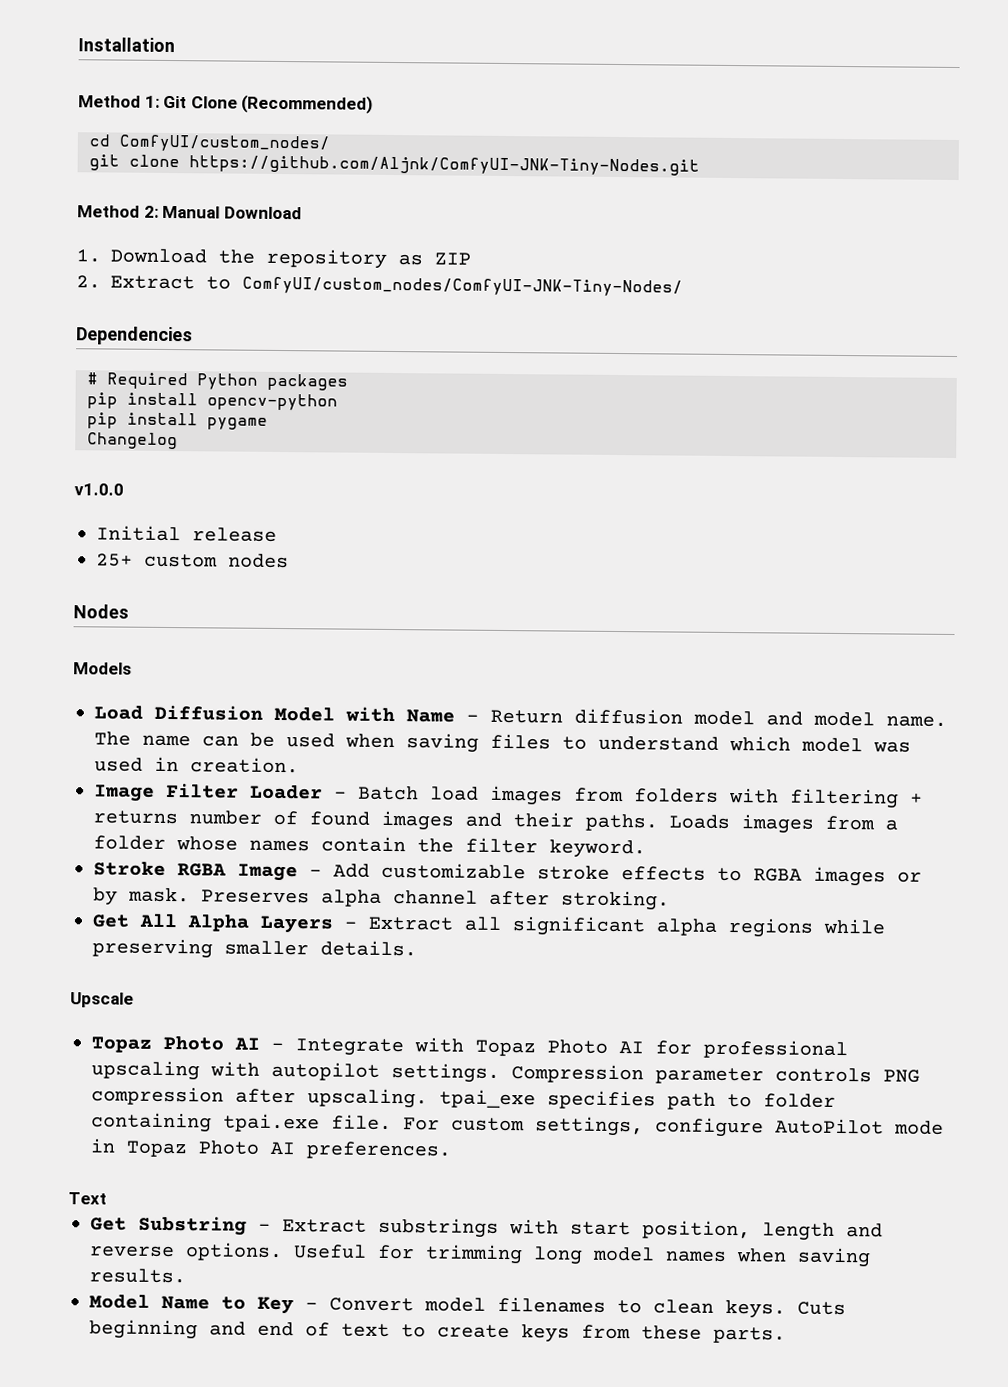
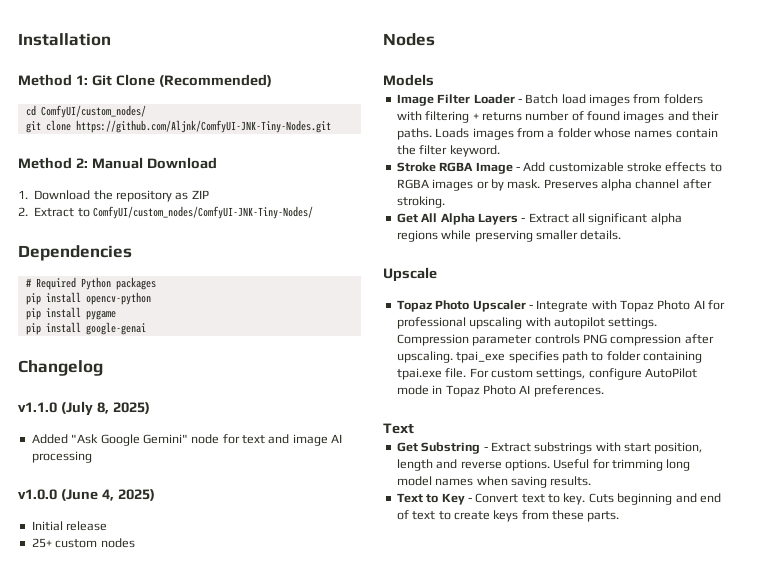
+ pip install google-genai
  Changelog
- v1.0.0
+ v1.1.0 (July 8, 2025)
+ Added "Ask Google Gemini" node for text and image AI processing
+ v1.0.0 (June 4, 2025)
- Load Diffusion Model with Name - Return diffusion model and model name. The name can be used when saving files to understand which model was used in creation.
- Topaz Photo AI - Integrate with Topaz Photo AI for professional upscaling with autopilot settings.
+ Topaz Photo Upscaler - Integrate with Topaz Photo AI for professional upscaling with autopilot settings.
- Model Name to Key - Convert model filenames to clean keys.
+ Text to Key - Convert text to key.

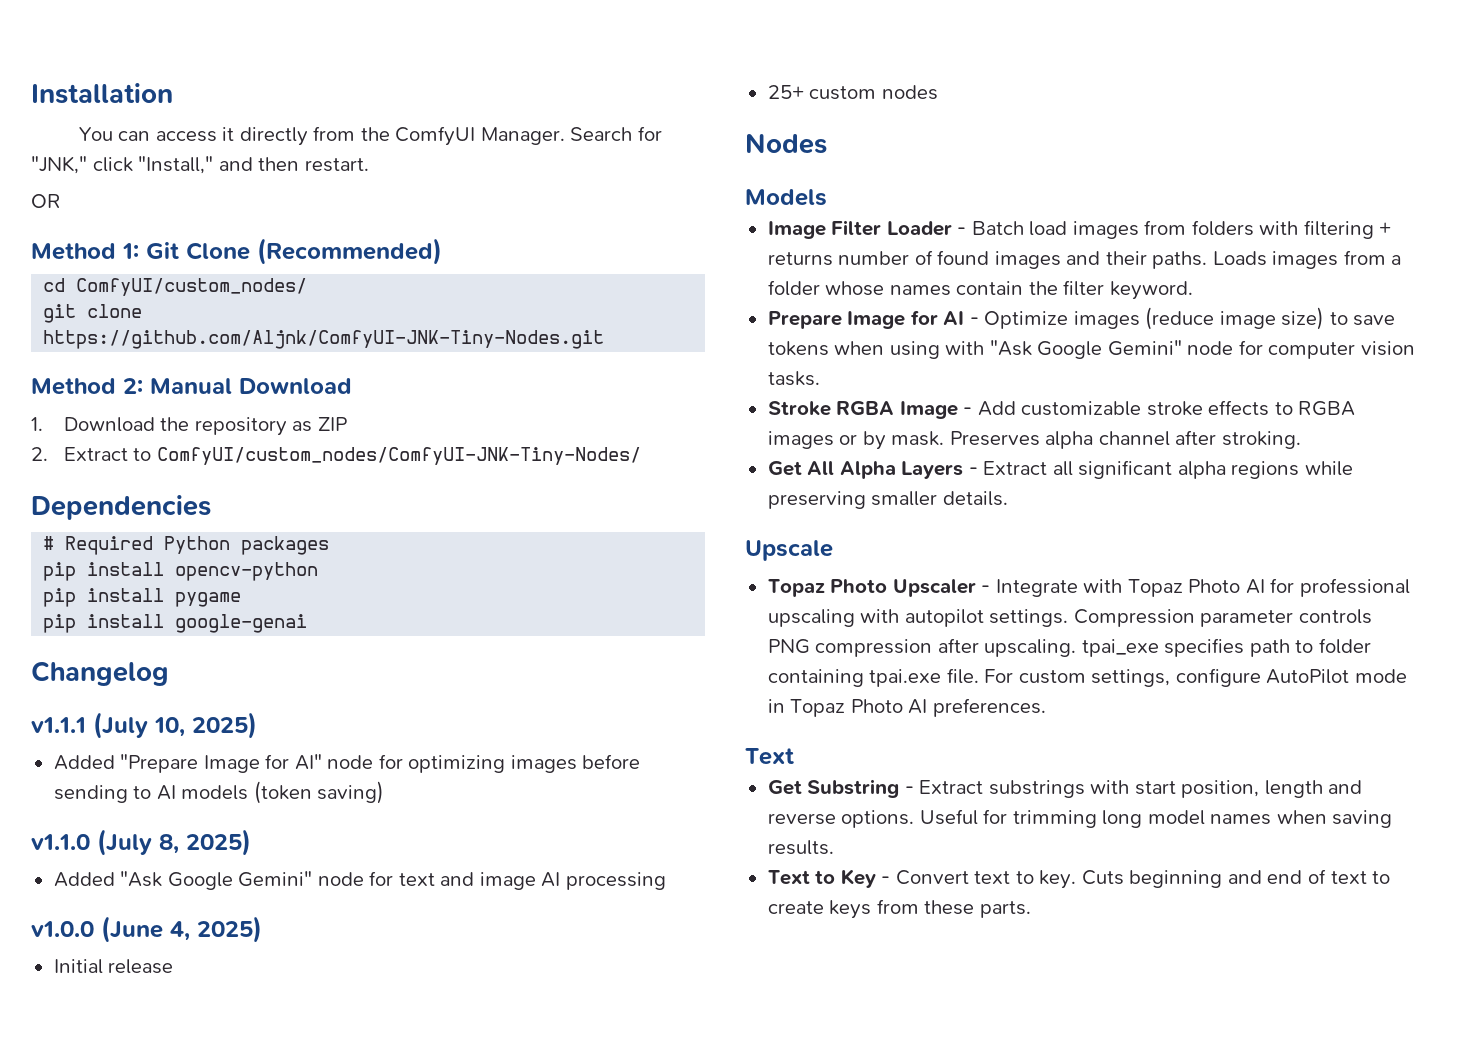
+ You can access it directly from the ComfyUI Manager. Search for "JNK," click "Install," and then restart.
+ OR
+ v1.1.1 (July 10, 2025)
+ Added "Prepare Image for AI" node for optimizing images before sending to AI models (token saving)
+ Prepare Image for AI - Optimize images (reduce image size) to save tokens when using with "Ask Google Gemini" node for computer vision tasks.

